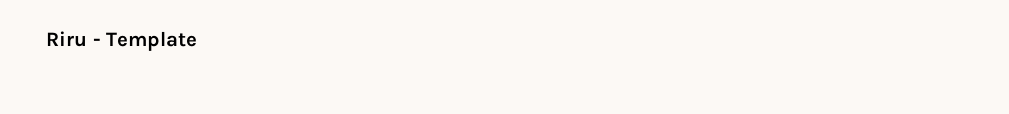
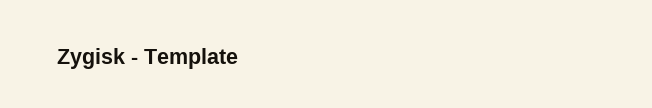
- Riru - Template
+ Zygisk - Template

